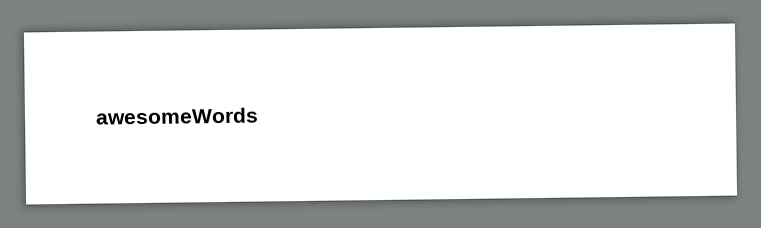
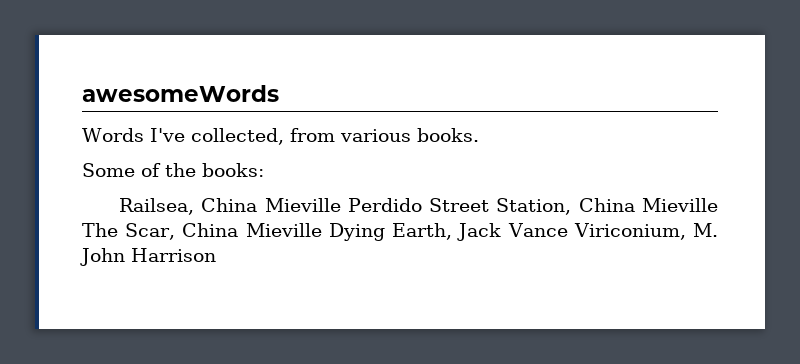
+ Words I've collected, from various books.
+ Some of the books:
+ Railsea, China Mieville Perdido Street Station, China Mieville The Scar, China Mieville Dying Earth, Jack Vance Viriconium, M. John Harrison

